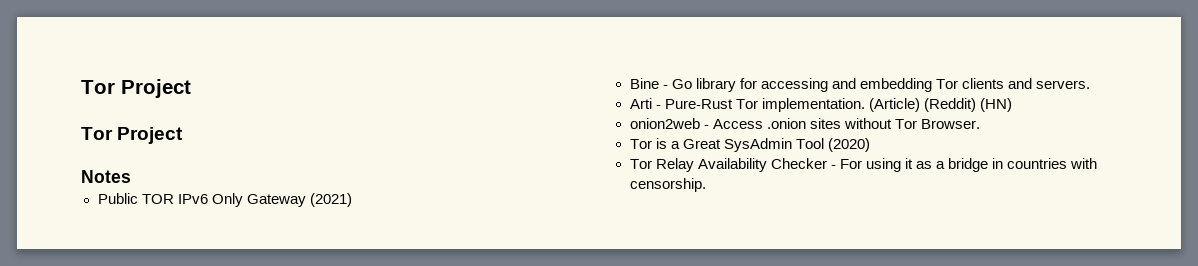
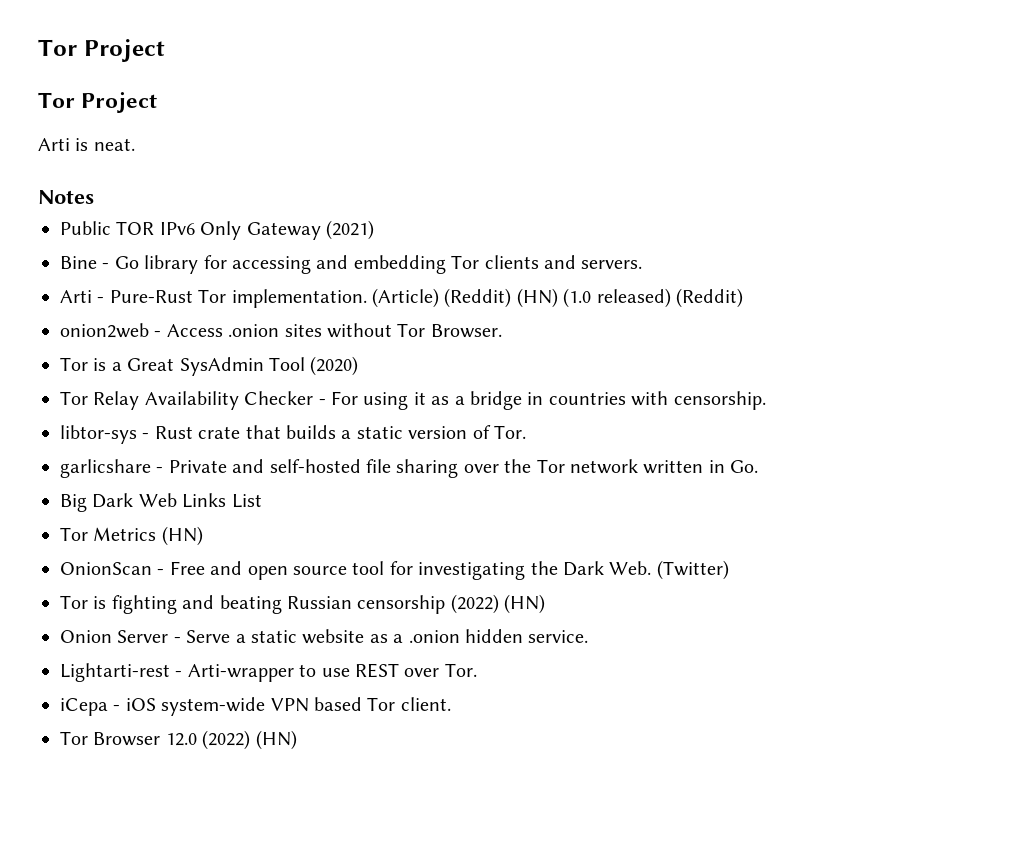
+ Arti is neat.
- (Article) (Reddit) (HN)
+ (Article) (Reddit) (HN) (1.0 released) (Reddit)
+ libtor-sys - Rust crate that builds a static version of Tor.
+ garlicshare - Private and self-hosted file sharing over the Tor network written in Go.
+ Big Dark Web Links List
+ Tor Metrics (HN)
+ OnionScan - Free and open source tool for investigating the Dark Web. (Twitter)
+ Tor is fighting and beating Russian censorship (2022) (HN)
+ Onion Server - Serve a static website as a .onion hidden service.
+ Lightarti-rest - Arti-wrapper to use REST over Tor.
+ iCepa - iOS system-wide VPN based Tor client.
+ Tor Browser 12.0 (2022) (HN)

